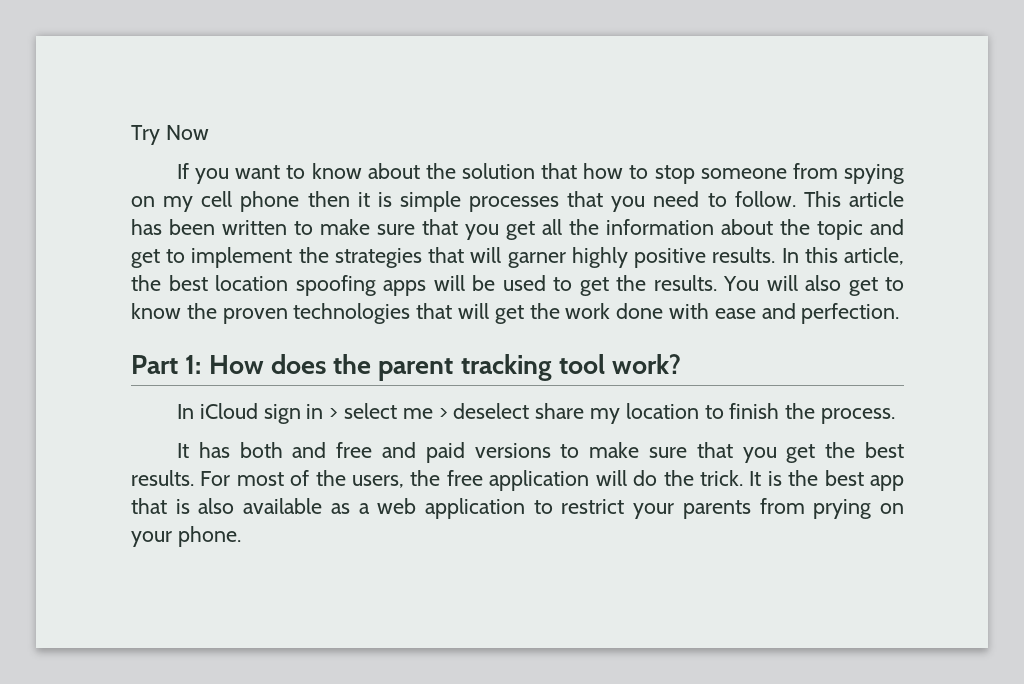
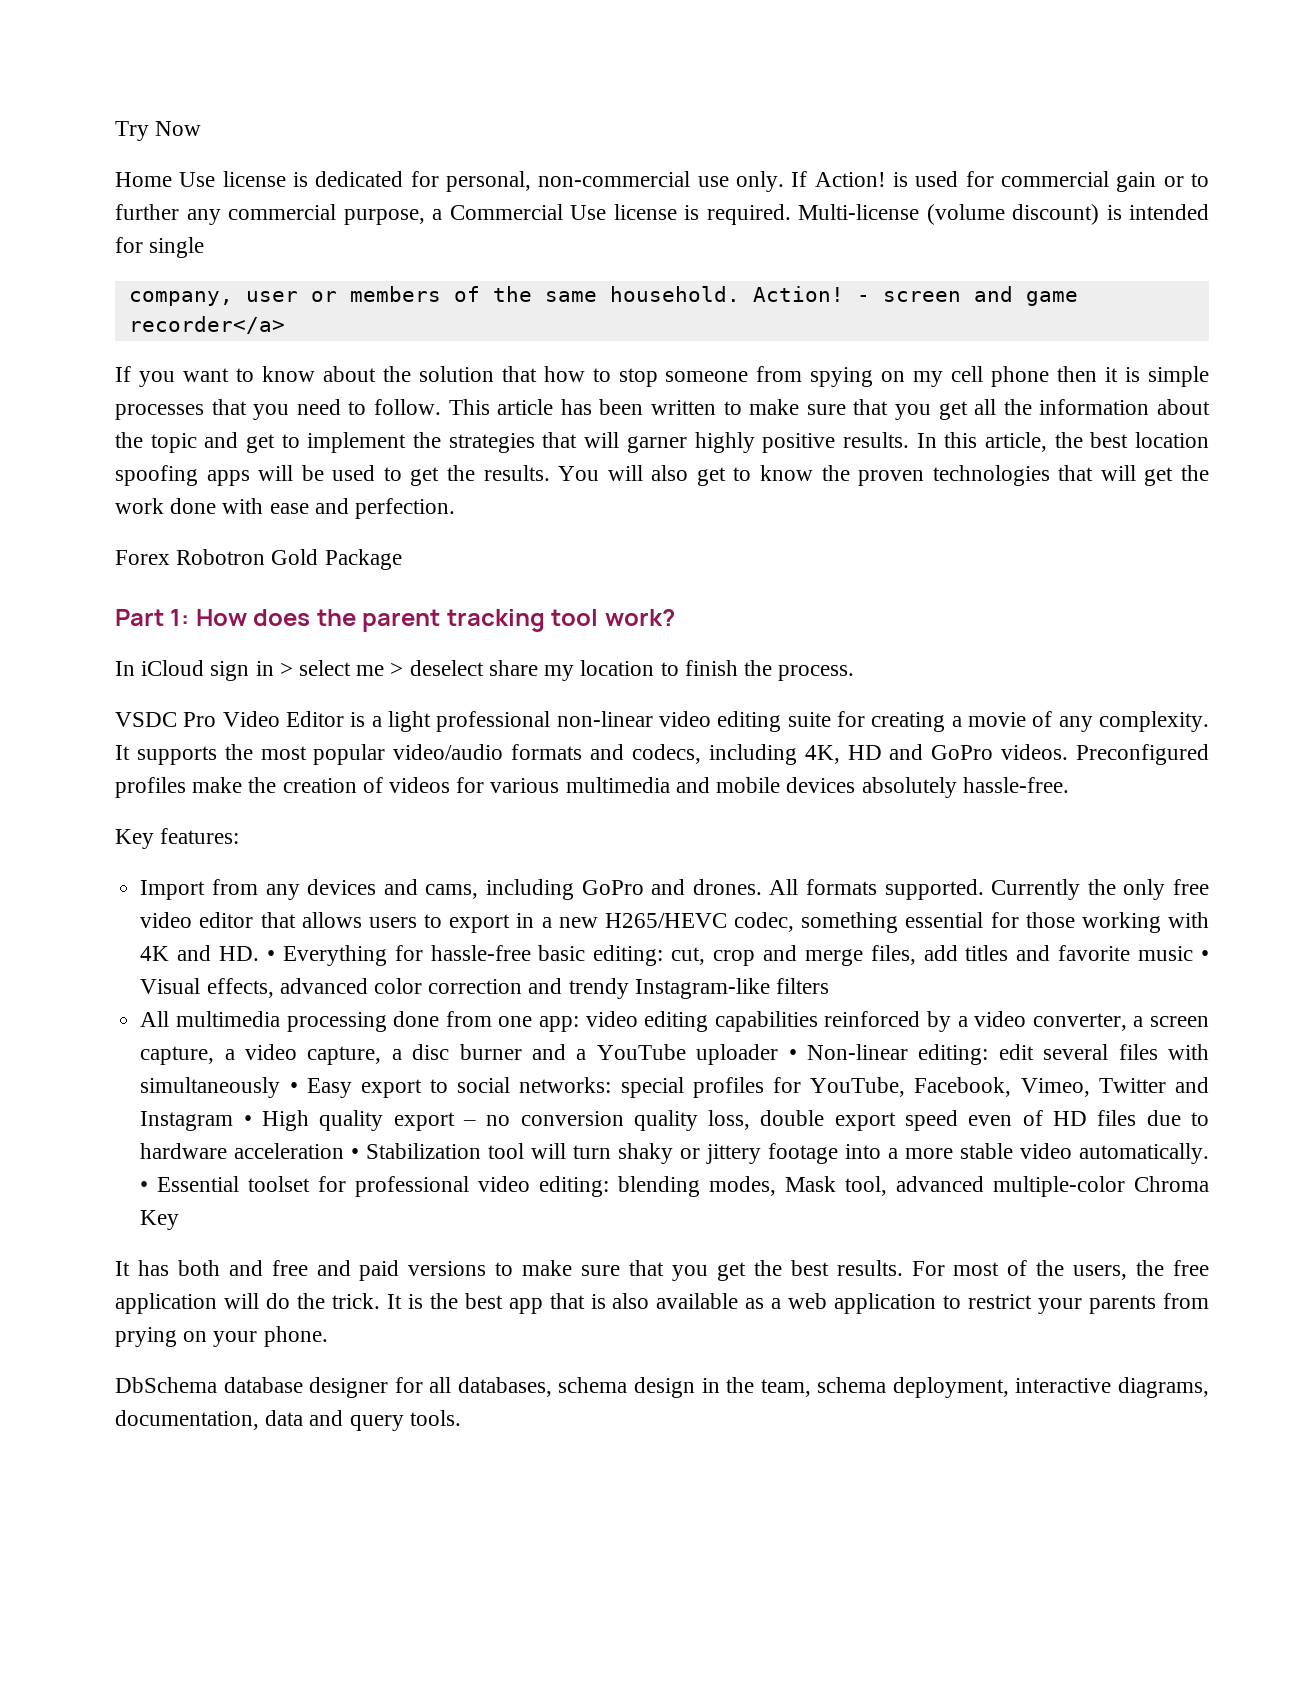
+ Home Use license is dedicated for personal, non-commercial use only. If Action! is used for commercial gain or to further any commercial purpose, a Commercial Use license is required. Multi-license (volume discount) is intended for single
+ company, user or members of the same household. Action! - screen and game recorder</a>
+ Forex Robotron Gold Package
+ VSDC Pro Video Editor is a light professional non-linear video editing suite for creating a movie of any complexity. It supports the most popular video/audio formats and codecs, including 4K, HD and GoPro videos. Preconfigured profiles make the creation of videos for various multimedia and mobile devices absolutely hassle-free.
+ Key features:
+ Import from any devices and cams, including GoPro and drones. All formats supported. Сurrently the only free video editor that allows users to export in a new H265/HEVC codec, something essential for those working with 4K and HD. • Everything for hassle-free basic editing: cut, crop and merge files, add titles and favorite music • Visual effects, advanced color correction and trendy Instagram-like filters
+ All multimedia processing done from one app: video editing capabilities reinforced by a video converter, a screen capture, a video capture, a disc burner and a YouTube uploader • Non-linear editing: edit several files with simultaneously • Easy export to social networks: special profiles for YouTube, Facebook, Vimeo, Twitter and Instagram • High quality export – no conversion quality loss, double export speed even of HD files due to hardware acceleration • Stabilization tool will turn shaky or jittery footage into a more stable video automatically. • Essential toolset for professional video editing: blending modes, Mask tool, advanced multiple-color Chroma Key
+ DbSchema database designer for all databases, schema design in the team, schema deployment, interactive diagrams, documentation, data and query tools.

